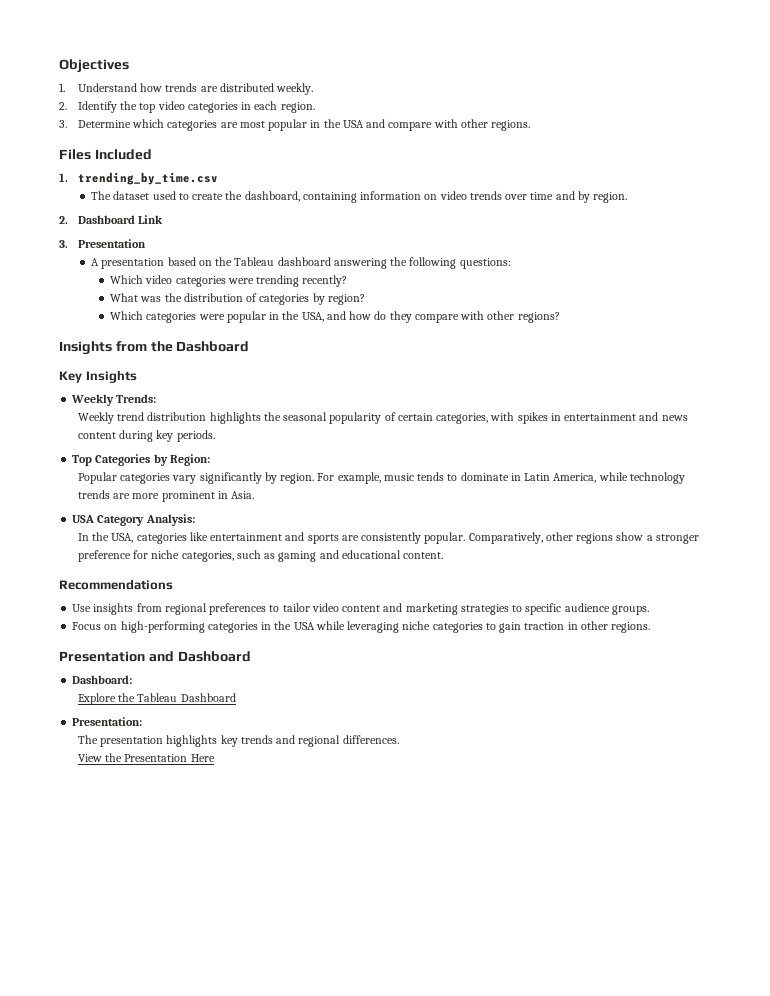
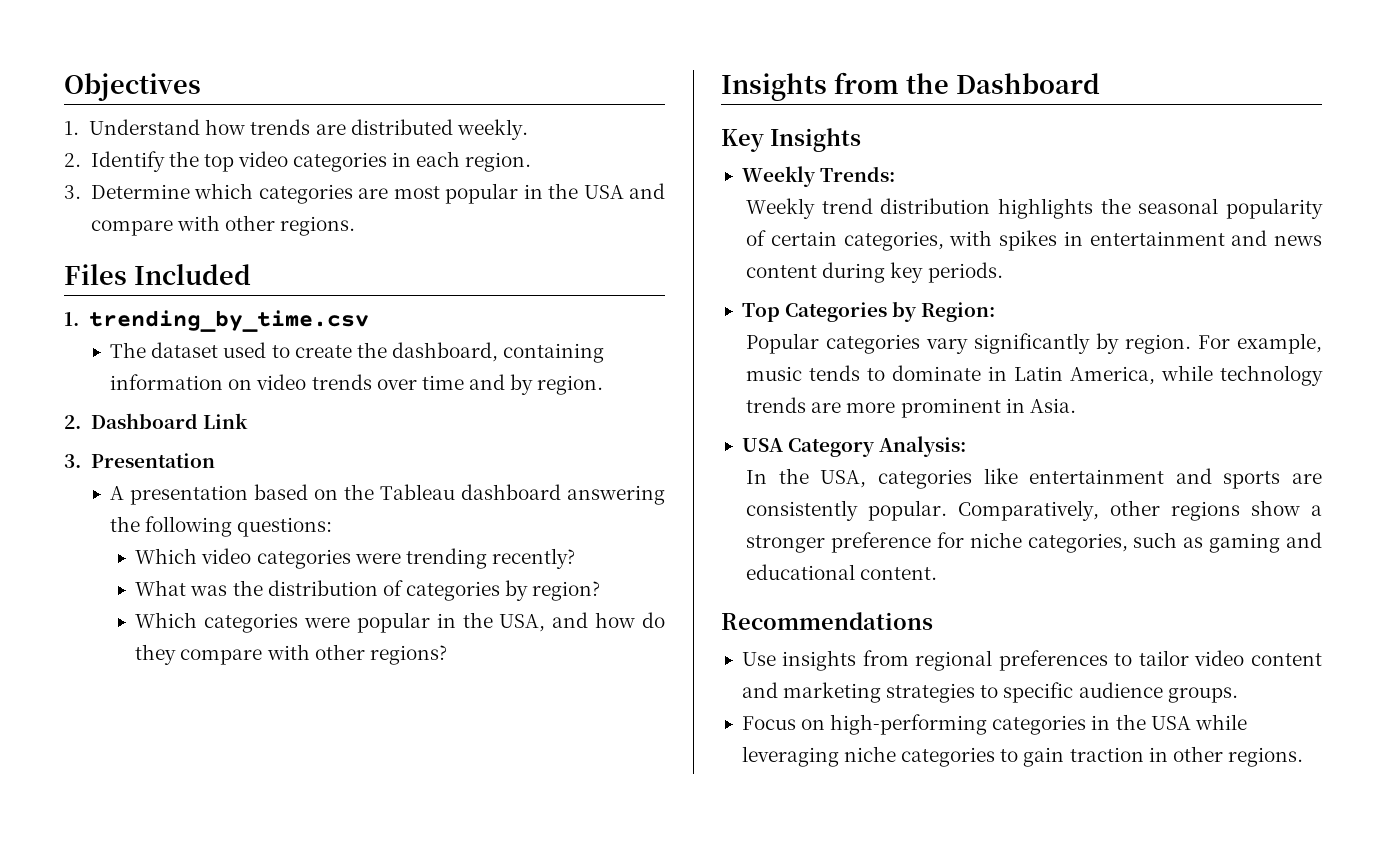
- Presentation and Dashboard
- Dashboard:
- Explore the Tableau Dashboard
- Presentation:
- The presentation highlights key trends and regional differences.
- View the Presentation Here

